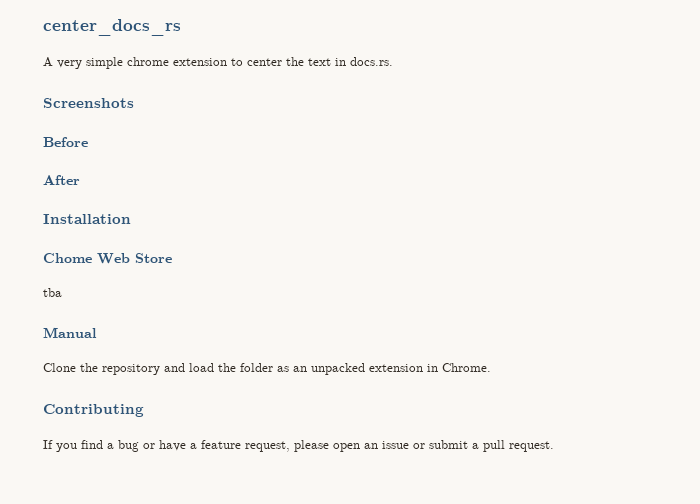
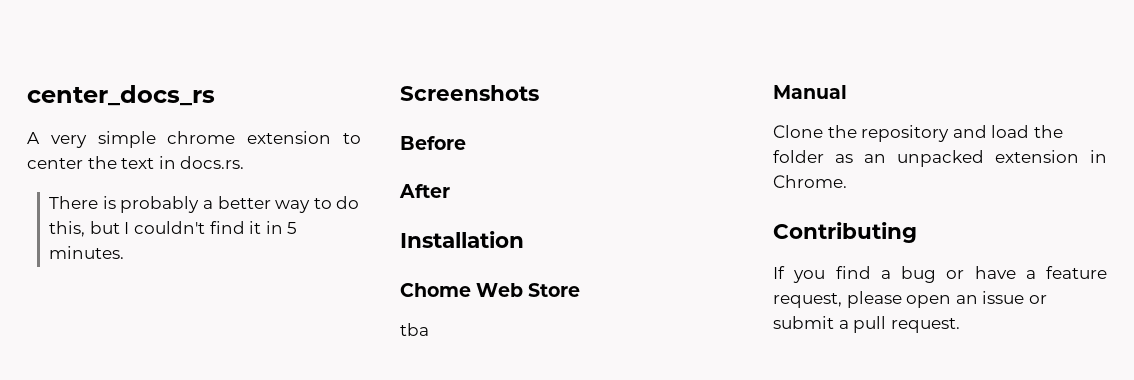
+ There is probably a better way to do this, but I couldn't find it in 5 minutes.

